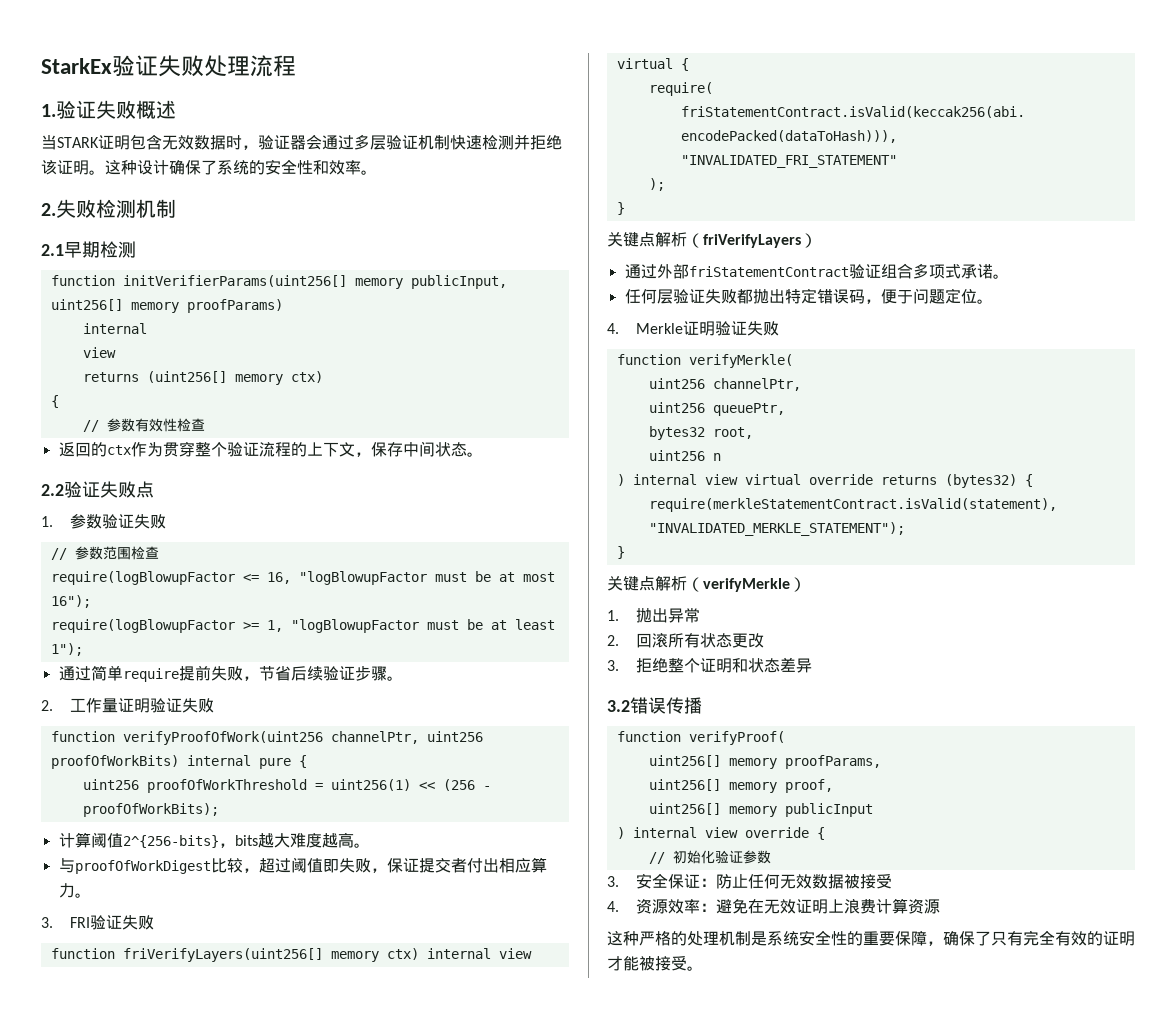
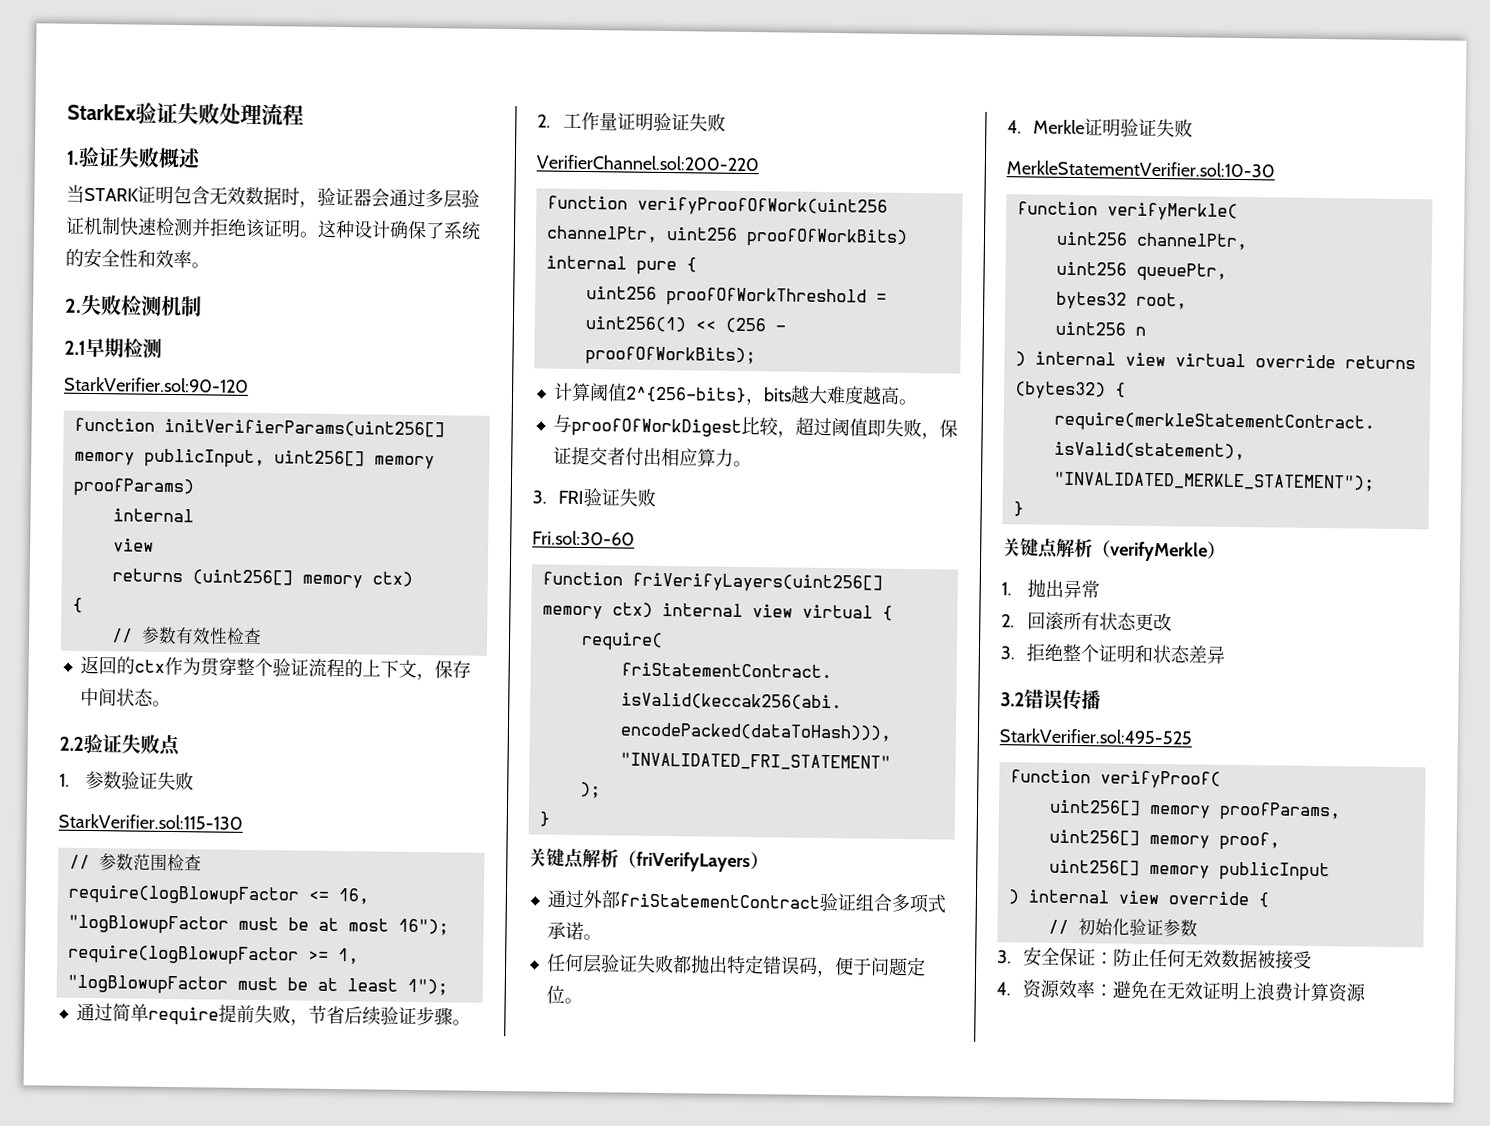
+ StarkVerifier.sol:90-120
+ StarkVerifier.sol:115-130
+ VerifierChannel.sol:200-220
+ Fri.sol:30-60
+ MerkleStatementVerifier.sol:10-30
+ StarkVerifier.sol:495-525
- 这种严格的处理机制是系统安全性的重要保障，确保了只有完全有效的证明才能被接受。

